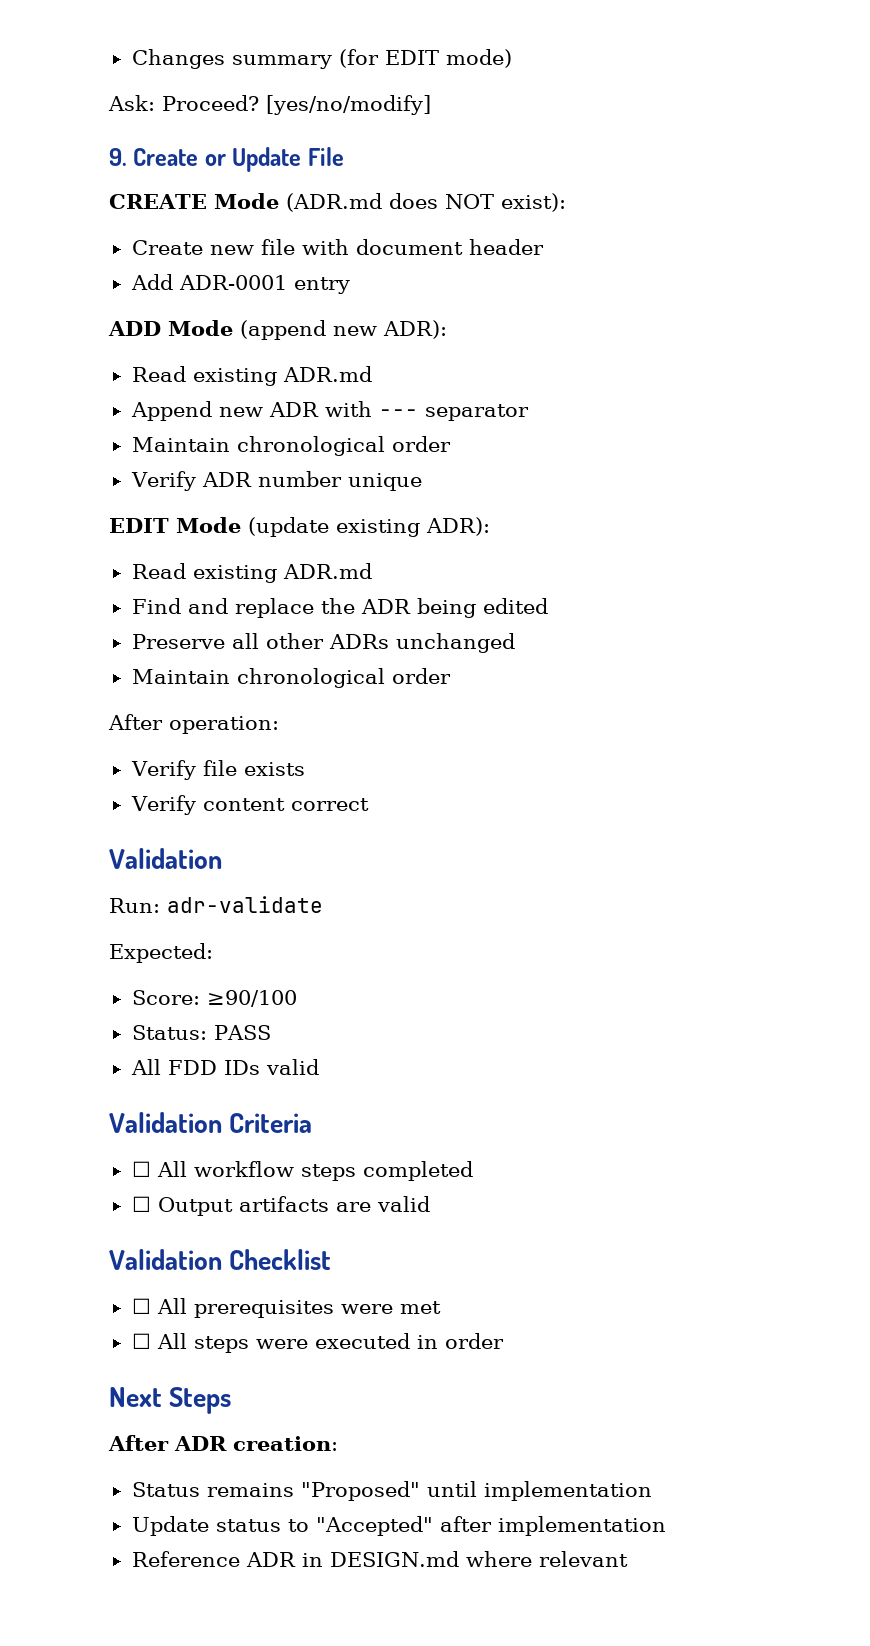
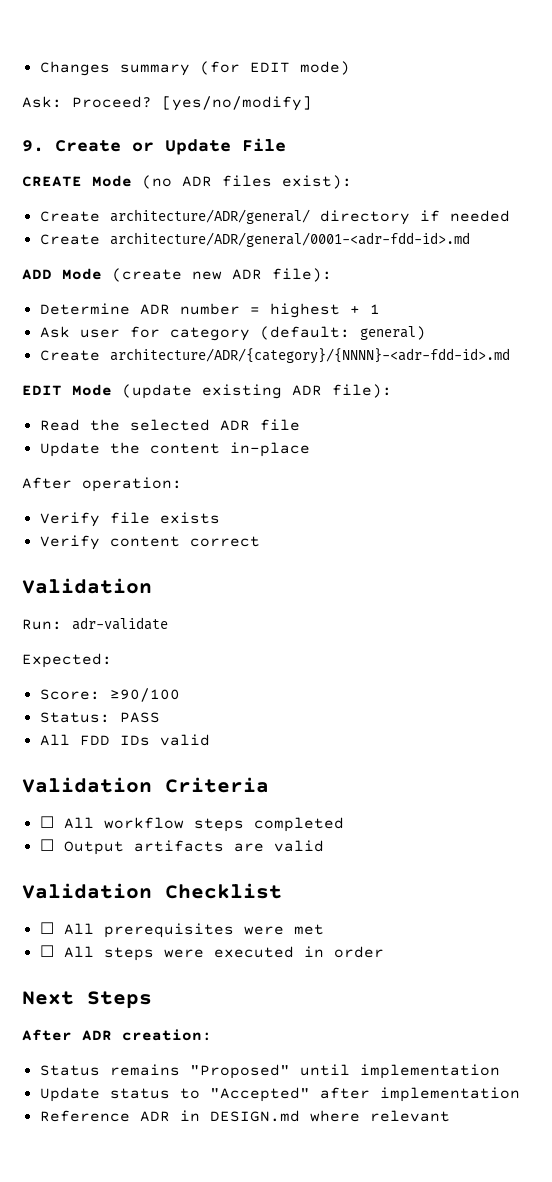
- CREATE Mode (ADR.md does NOT exist):
+ CREATE Mode (no ADR files exist):
- Create new file with document header
- Add ADR-0001 entry
- ADD Mode (append new ADR):
- Read existing ADR.md
- Append new ADR with --- separator
- Maintain chronological order
- Verify ADR number unique
+ Create architecture/ADR/general/ directory if needed
+ Create architecture/ADR/general/0001-<adr-fdd-id>.md
+ ADD Mode (create new ADR file):
+ Determine ADR number = highest + 1
+ Ask user for category (default: general)
+ Create architecture/ADR/{category}/{NNNN}-<adr-fdd-id>.md
- EDIT Mode (update existing ADR):
- Read existing ADR.md
- Find and replace the ADR being edited
- Preserve all other ADRs unchanged
- Maintain chronological order
+ EDIT Mode (update existing ADR file):
+ Read the selected ADR file
+ Update the content in-place

